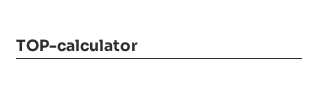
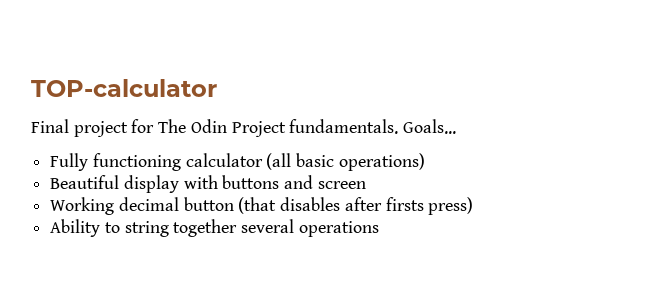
+ Final project for The Odin Project fundamentals. Goals...
+ Fully functioning calculator (all basic operations)
+ Beautiful display with buttons and screen
+ Working decimal button (that disables after firsts press)
+ Ability to string together several operations

